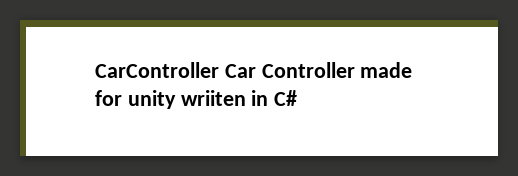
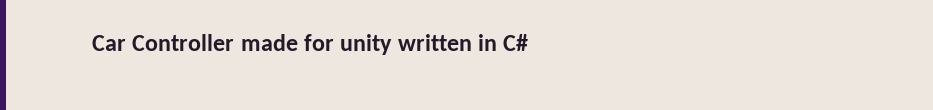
- CarController Car Controller made for unity wriiten in C#
+ Car Controller made for unity written in C#

